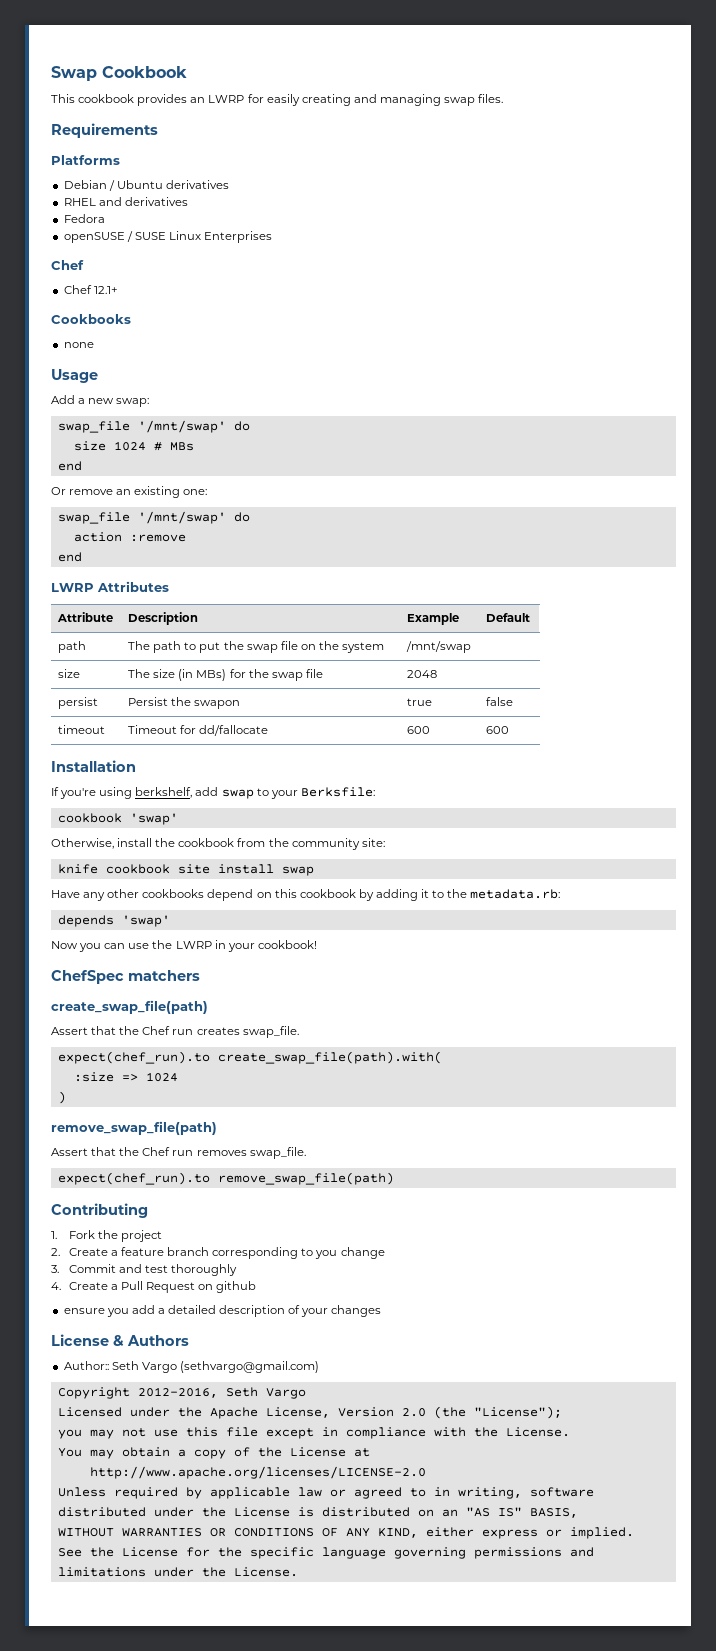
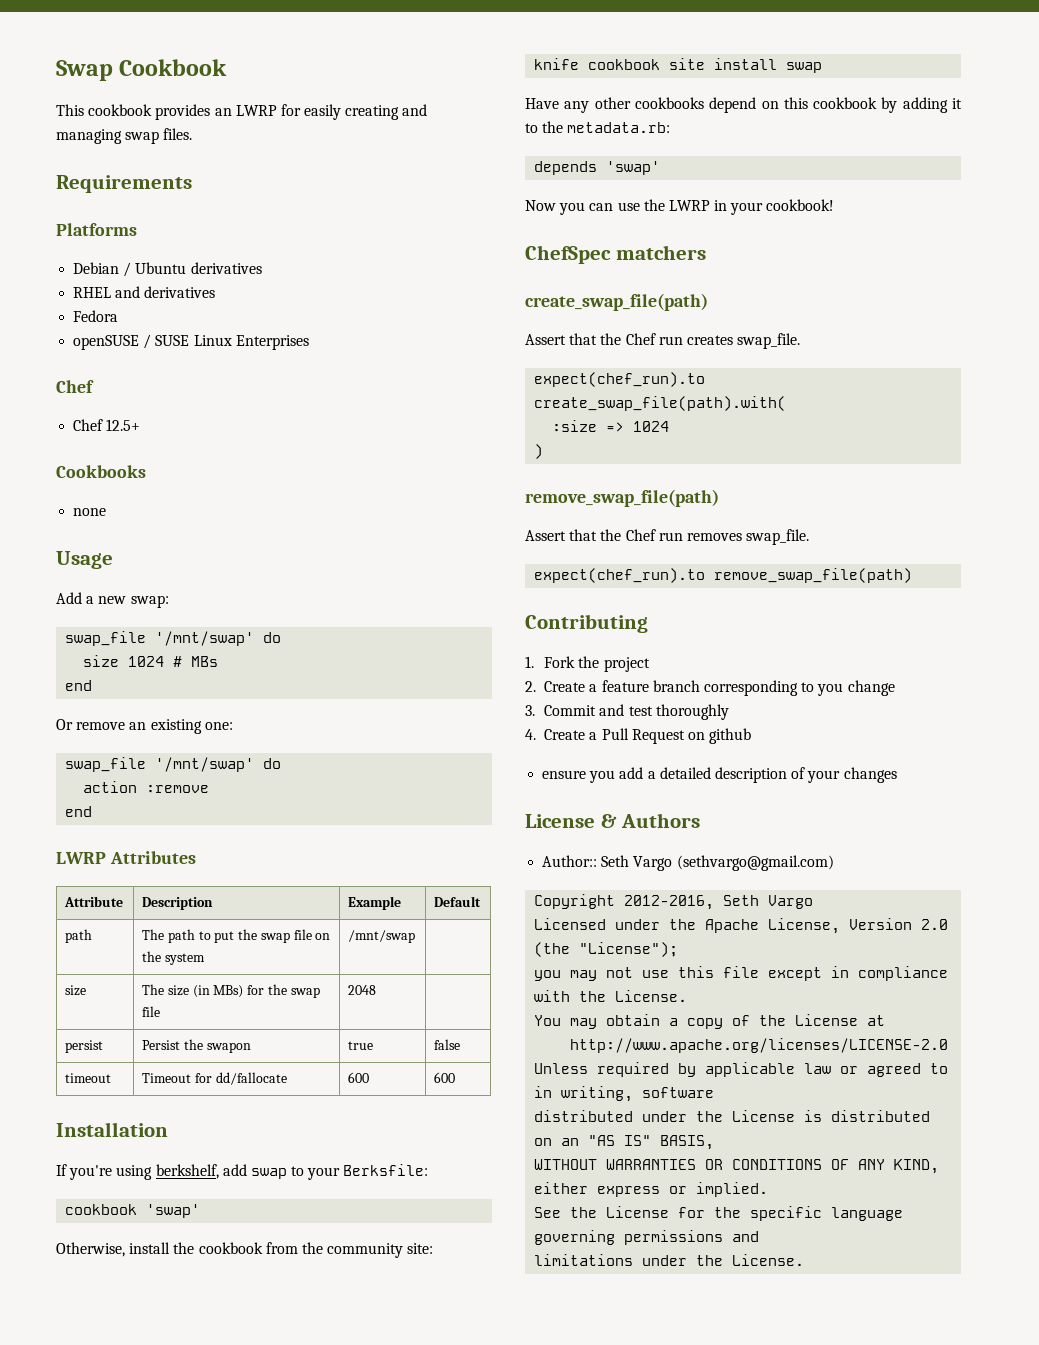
- Chef 12.1+
+ Chef 12.5+

